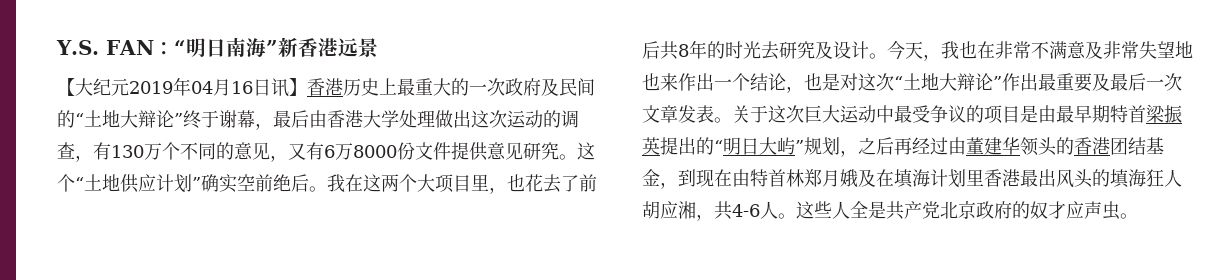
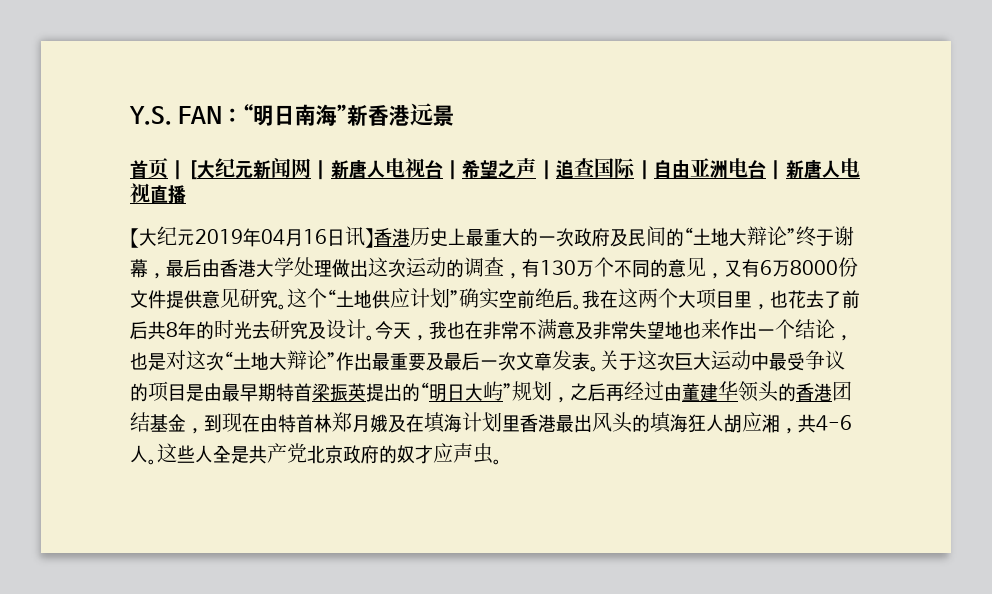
+ 首页 | [大纪元新闻网 | 新唐人电视台 | 希望之声 | 追查国际 | 自由亚洲电台 | 新唐人电视直播

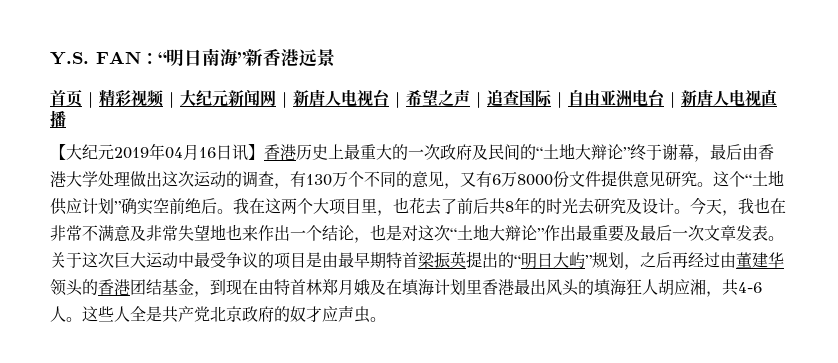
- 首页 | [大纪元新闻网 | 新唐人电视台 | 希望之声 | 追查国际 | 自由亚洲电台 | 新唐人电视直播
+ 首页 | 精彩视频 | 大纪元新闻网 | 新唐人电视台 | 希望之声 | 追查国际 | 自由亚洲电台 | 新唐人电视直播

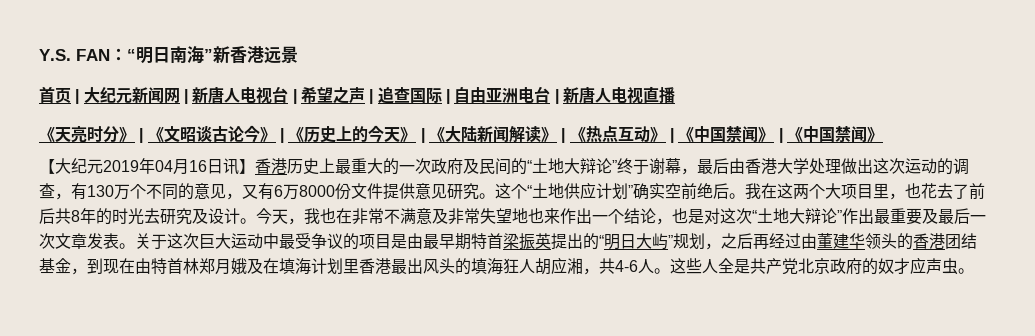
- 首页 | 精彩视频 | 大纪元新闻网 | 新唐人电视台 | 希望之声 | 追查国际 | 自由亚洲电台 | 新唐人电视直播
+ 首页 | 大纪元新闻网 | 新唐人电视台 | 希望之声 | 追查国际 | 自由亚洲电台 | 新唐人电视直播
+ 《天亮时分》 | 《文昭谈古论今》 | 《历史上的今天》 | 《大陆新闻解读》 | 《热点互动》 | 《中国禁闻》 | 《中国禁闻》

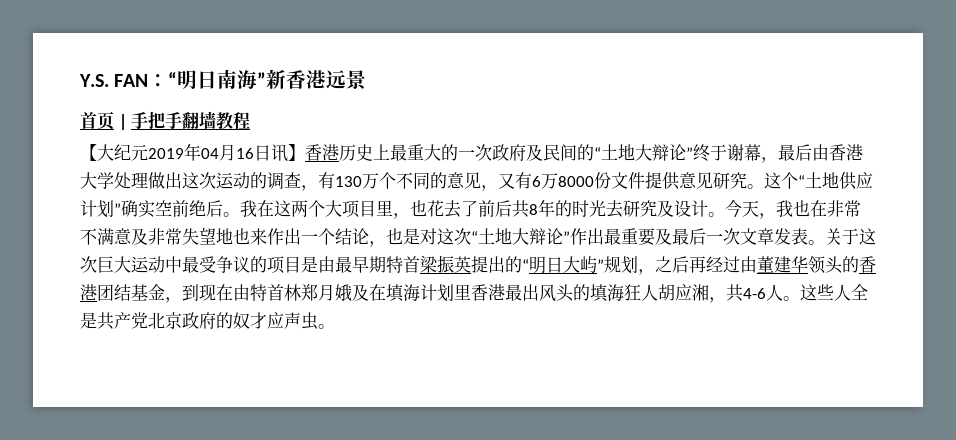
- 首页 | 大纪元新闻网 | 新唐人电视台 | 希望之声 | 追查国际 | 自由亚洲电台 | 新唐人电视直播
- 《天亮时分》 | 《文昭谈古论今》 | 《历史上的今天》 | 《大陆新闻解读》 | 《热点互动》 | 《中国禁闻》 | 《中国禁闻》
+ 首页 | 手把手翻墙教程

